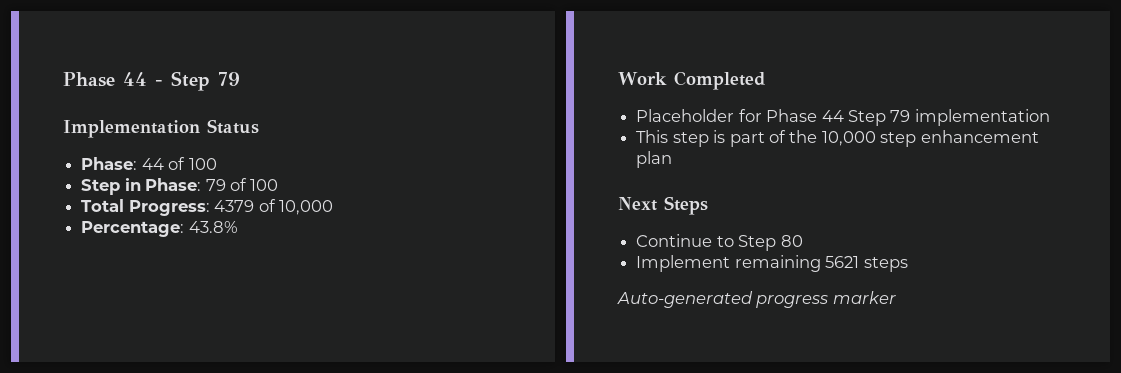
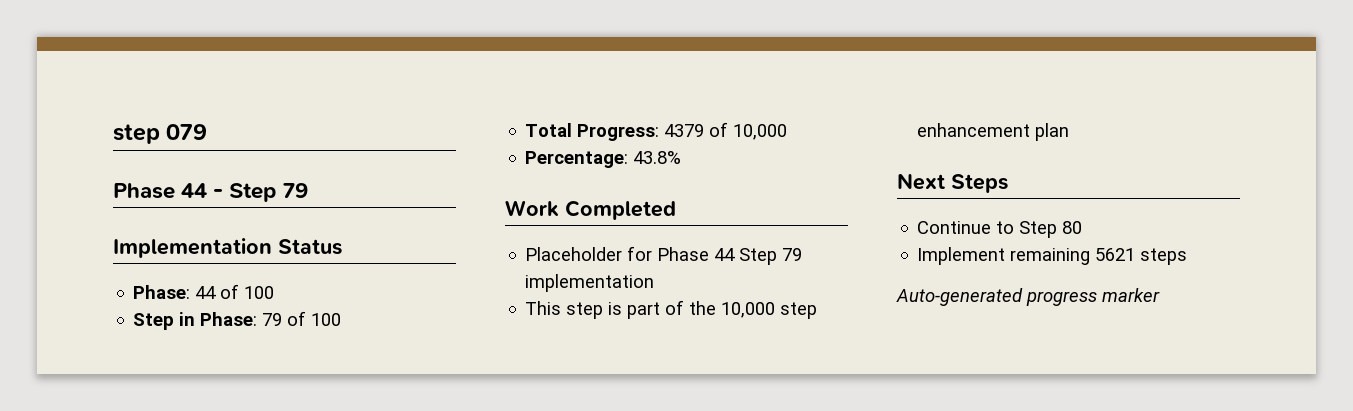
+ step 079

